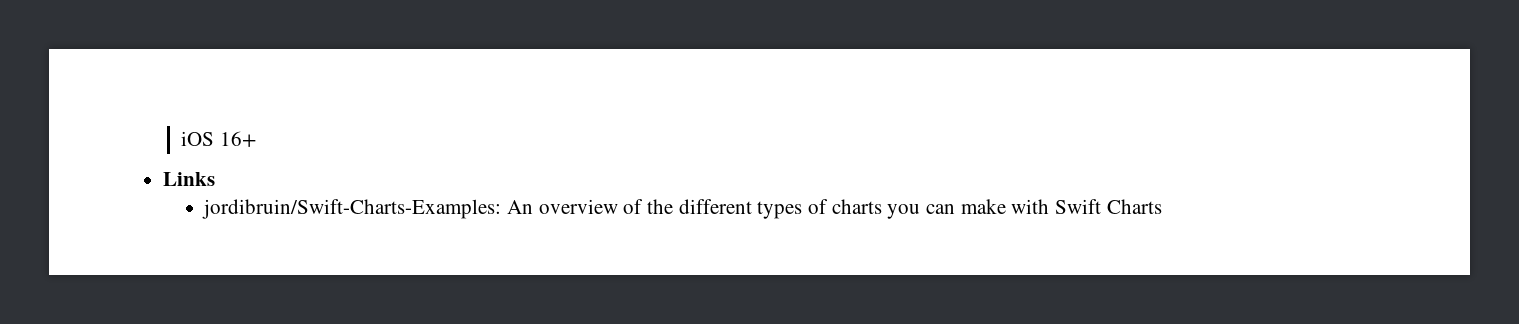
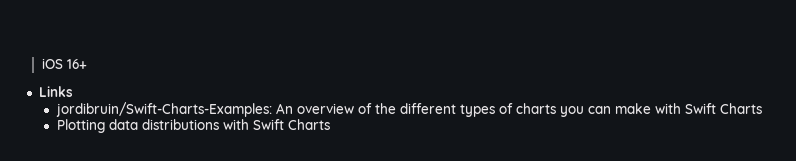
+ Plotting data distributions with Swift Charts

